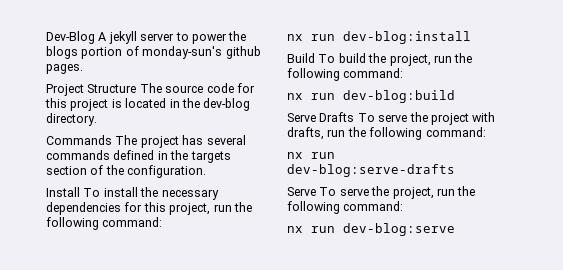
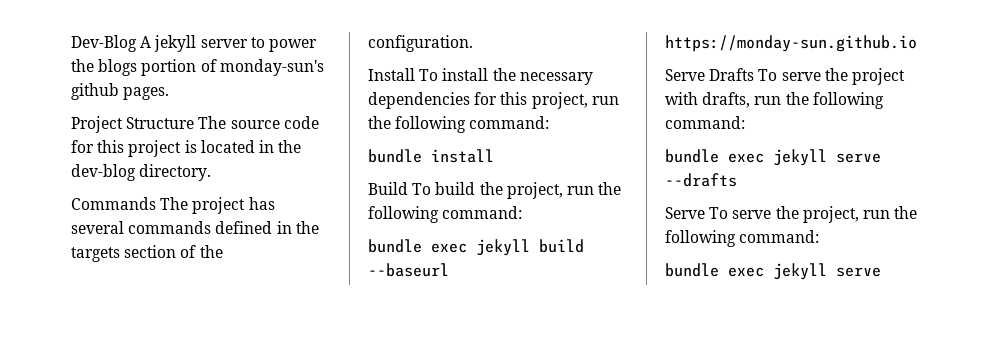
- nx run dev-blog:install
+ bundle install
- nx run dev-blog:build
+ bundle exec jekyll build --baseurl https://monday-sun.github.io
- nx run dev-blog:serve-drafts
+ bundle exec jekyll serve --drafts
  Serve To serve the project, run the following command:
- nx run dev-blog:serve
+ bundle exec jekyll serve

